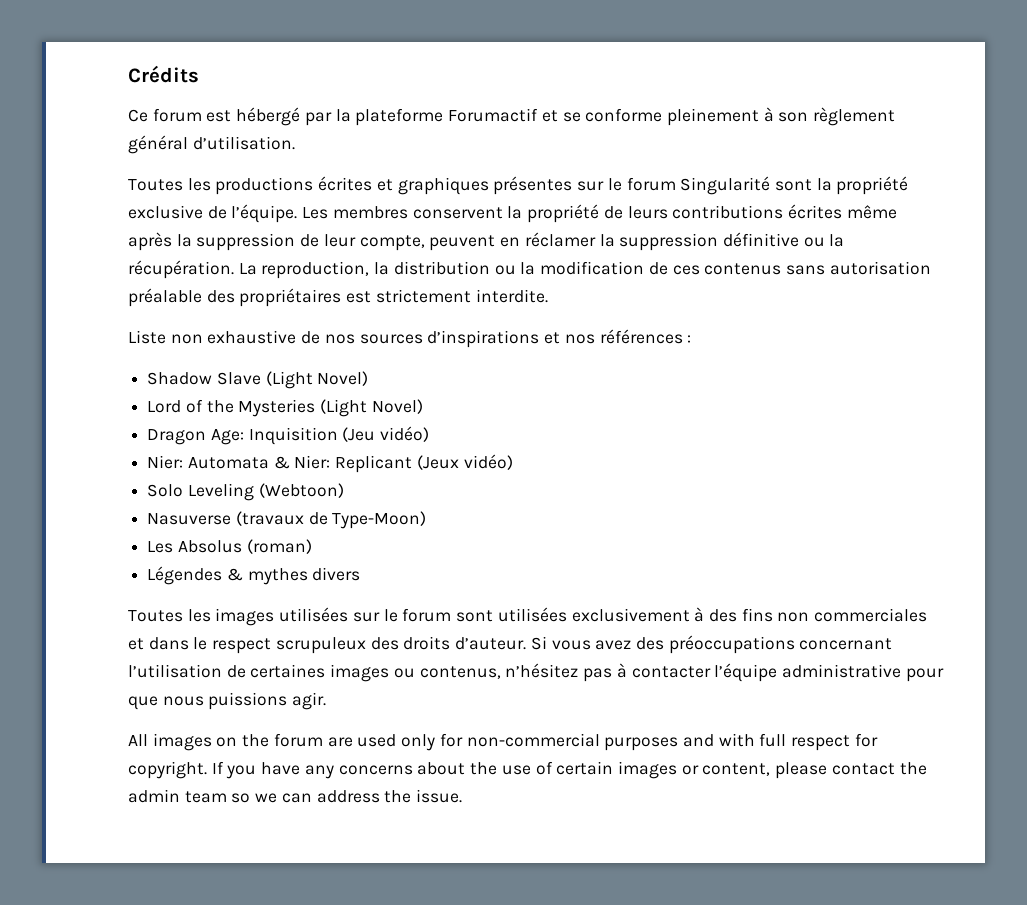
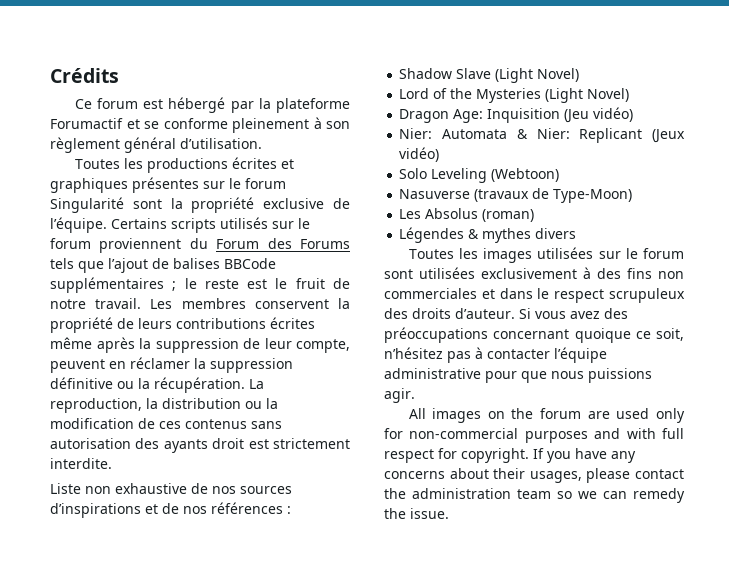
+ Certains scripts utilisés sur le forum proviennent du Forum des Forums tels que l’ajout de balises BBCode supplémentaires ; le reste est le fruit de notre travail.
- La reproduction, la distribution ou la modification de ces contenus sans autorisation préalable des propriétaires est strictement interdite.
+ La reproduction, la distribution ou la modification de ces contenus sans autorisation des ayants droit est strictement interdite.
- Liste non exhaustive de nos sources d’inspirations et nos références :
+ Liste non exhaustive de nos sources d’inspirations et de nos références :
- Si vous avez des préoccupations concernant l’utilisation de certaines images ou contenus, n’hésitez pas à contacter l’équipe administrative pour que nous puissions agir.
+ Si vous avez des préoccupations concernant quoique ce soit, n’hésitez pas à contacter l’équipe administrative pour que nous puissions agir.
- If you have any concerns about the use of certain images or content, please contact the admin team so we can address the issue.
+ If you have any concerns about their usages, please contact the administration team so we can remedy the issue.

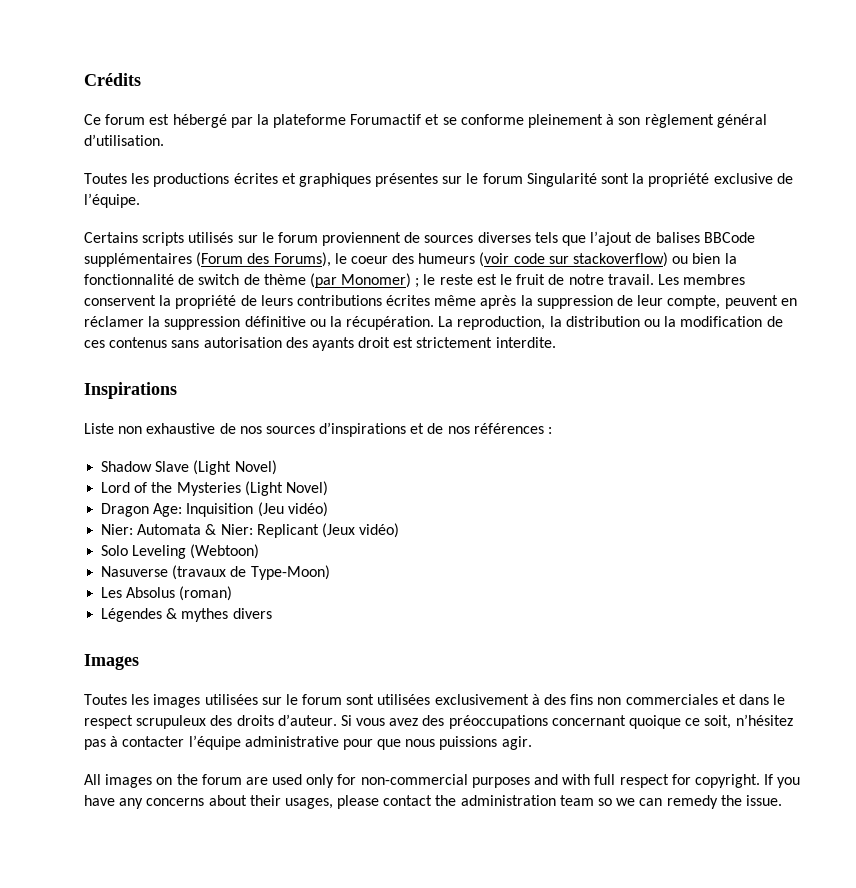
- Toutes les productions écrites et graphiques présentes sur le forum Singularité sont la propriété exclusive de l’équipe. Certains scripts utilisés sur le forum proviennent du Forum des Forums tels que l’ajout de balises BBCode supplémentaires ; le reste est le fruit de notre travail.
+ Toutes les productions écrites et graphiques présentes sur le forum Singularité sont la propriété exclusive de l’équipe.
+ Certains scripts utilisés sur le forum proviennent de sources diverses tels que l’ajout de balises BBCode supplémentaires (Forum des Forums), le coeur des humeurs (voir code sur stackoverflow) ou bien la fonctionnalité de switch de thème (par Monomer) ; le reste est le fruit de notre travail.
+ Inspirations
+ Images

